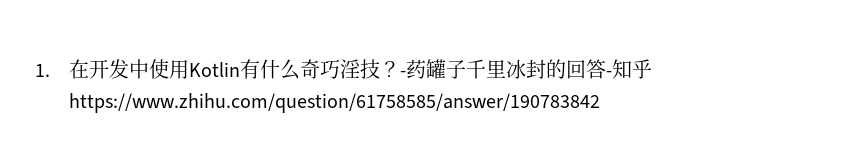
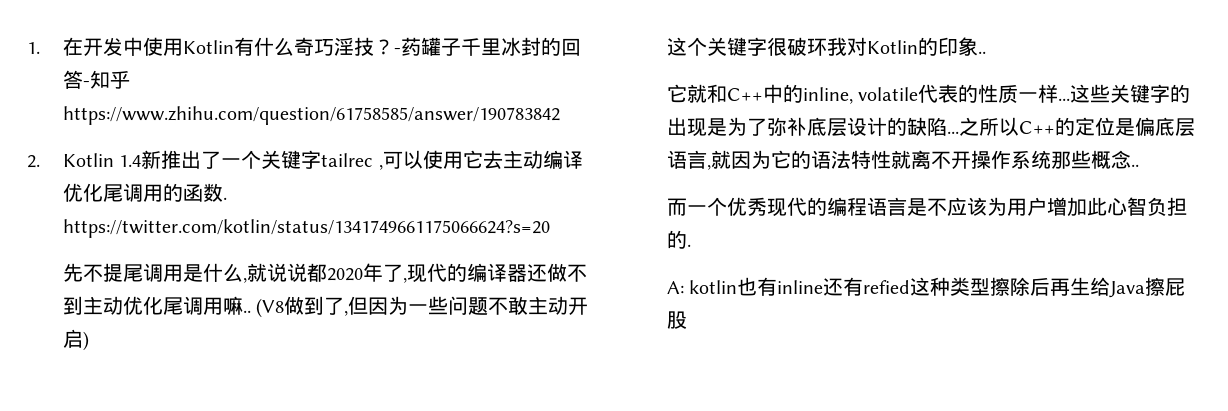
+ 2. Kotlin 1.4新推出了一个关键字tailrec ,可以使用它去主动编译优化尾调用的函数. https://twitter.com/kotlin/status/1341749661175066624?s=20
+ 先不提尾调用是什么,就说说都2020年了,现代的编译器还做不到主动优化尾调用嘛.. (V8做到了,但因为一些问题不敢主动开启)
+ 这个关键字很破环我对Kotlin的印象..
+ 它就和C++中的inline, volatile代表的性质一样...这些关键字的出现是为了弥补底层设计的缺陷...之所以C++的定位是偏底层语言,就因为它的语法特性就离不开操作系统那些概念..
+ 而一个优秀现代的编程语言是不应该为用户增加此心智负担的.
+ A: kotlin也有inline还有refied这种类型擦除后再生给Java擦屁股

